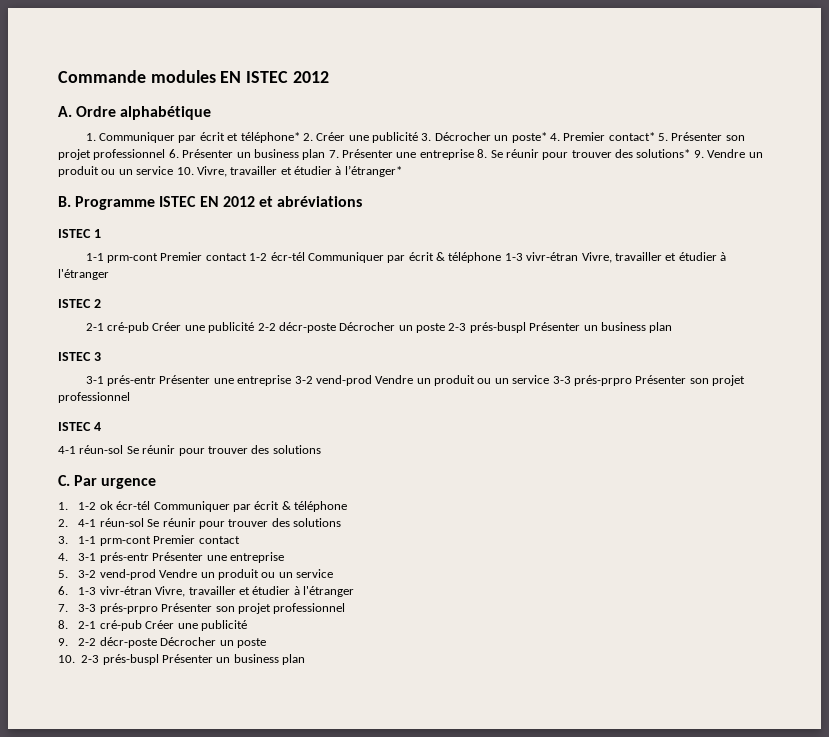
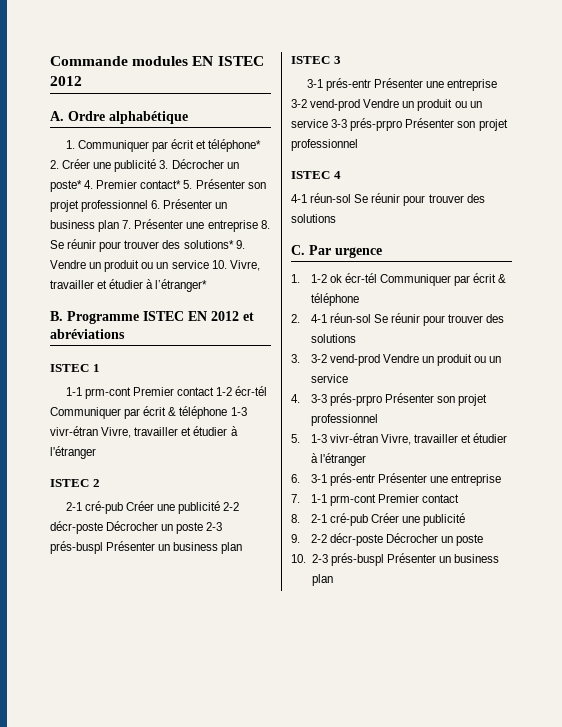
- 3. 1-1 prm-cont Premier contact
- 4. 3-1 prés-entr Présenter une entreprise
- 5. 3-2 vend-prod Vendre un produit ou un service
+ 3. 3-2 vend-prod Vendre un produit ou un service
- 6. 1-3 vivr-étran Vivre, travailler et étudier à l'étranger
- 7. 3-3 prés-prpro Présenter son projet professionnel
+ 4. 3-3 prés-prpro Présenter son projet professionnel
+ 5. 1-3 vivr-étran Vivre, travailler et étudier à l'étranger
+ 6. 3-1 prés-entr Présenter une entreprise
+ 7. 1-1 prm-cont Premier contact

